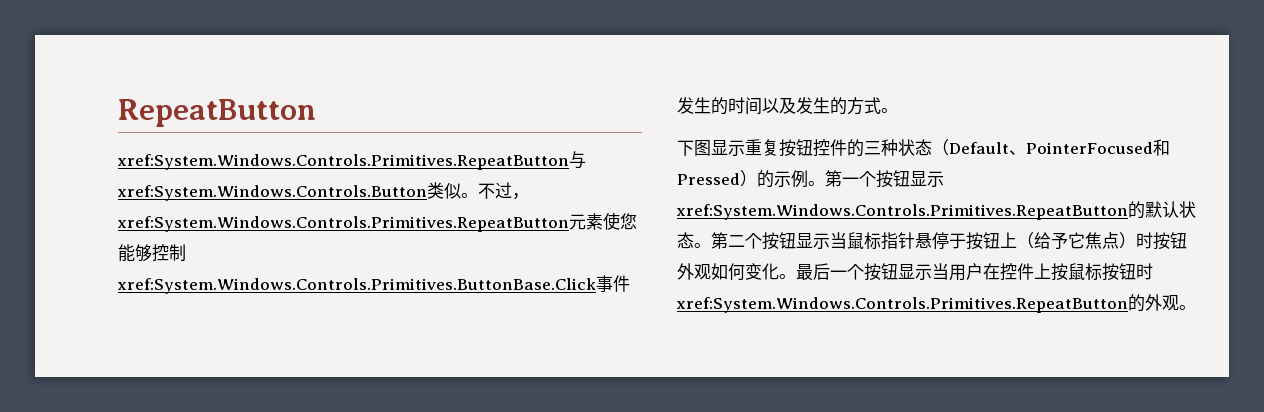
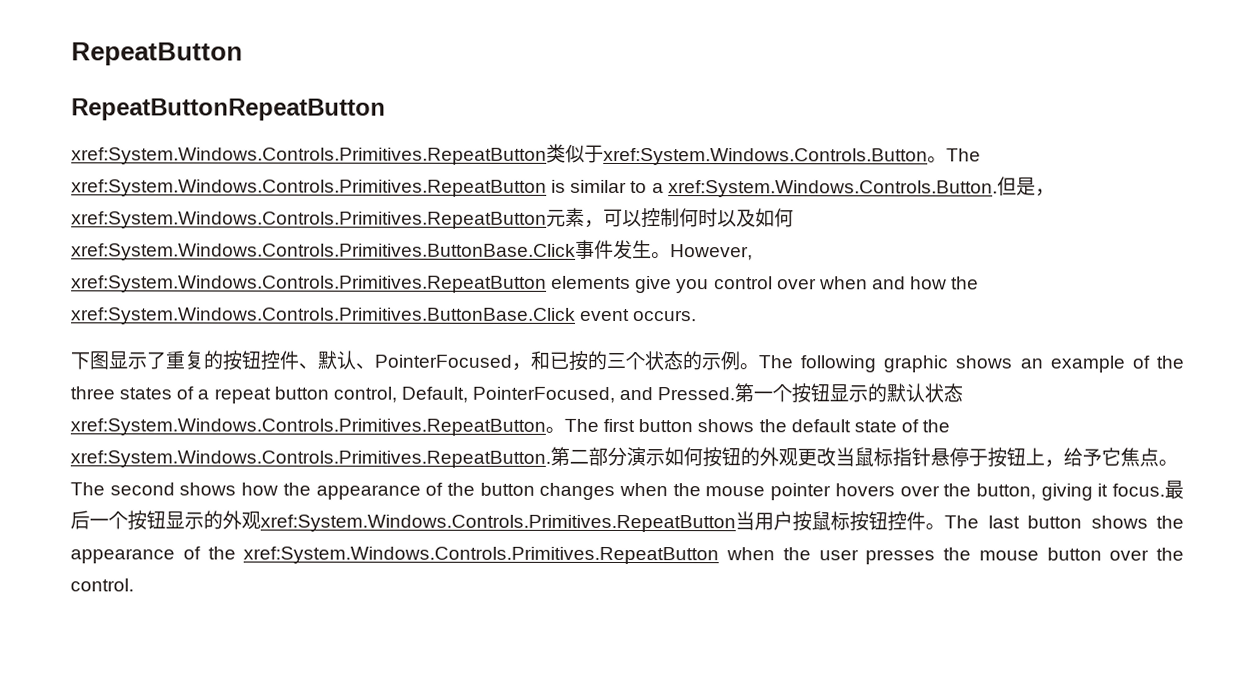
- xref:System.Windows.Controls.Primitives.RepeatButton与xref:System.Windows.Controls.Button类似。不过，xref:System.Windows.Controls.Primitives.RepeatButton元素使您能够控制xref:System.Windows.Controls.Primitives.ButtonBase.Click事件发生的时间以及发生的方式。
- 下图显示重复按钮控件的三种状态（Default、PointerFocused和Pressed）的示例。
+ RepeatButtonRepeatButton
+ xref:System.Windows.Controls.Primitives.RepeatButton类似于xref:System.Windows.Controls.Button。The xref:System.Windows.Controls.Primitives.RepeatButton is similar to a xref:System.Windows.Controls.Button.但是，xref:System.Windows.Controls.Primitives.RepeatButton元素，可以控制何时以及如何xref:System.Windows.Controls.Primitives.ButtonBase.Click事件发生。However, xref:System.Windows.Controls.Primitives.RepeatButton elements give you control over when and how the xref:System.Windows.Controls.Primitives.ButtonBase.Click event occurs.
+ 下图显示了重复的按钮控件、默认、PointerFocused，和已按的三个状态的示例。The following graphic shows an example of the three states of a repeat button control, Default, PointerFocused, and Pressed.
- 第一个按钮显示xref:System.Windows.Controls.Primitives.RepeatButton的默认状态。第二个按钮显示当鼠标指针悬停于按钮上（给予它焦点）时按钮外观如何变化。最后一个按钮显示当用户在控件上按鼠标按钮时xref:System.Windows.Controls.Primitives.RepeatButton的外观。
+ 第一个按钮显示的默认状态xref:System.Windows.Controls.Primitives.RepeatButton。The first button shows the default state of the xref:System.Windows.Controls.Primitives.RepeatButton.第二部分演示如何按钮的外观更改当鼠标指针悬停于按钮上，给予它焦点。The second shows how the appearance of the button changes when the mouse pointer hovers over the button, giving it focus.最后一个按钮显示的外观xref:System.Windows.Controls.Primitives.RepeatButton当用户按鼠标按钮控件。The last button shows the appearance of the xref:System.Windows.Controls.Primitives.RepeatButton when the user presses the mouse button over the control.

